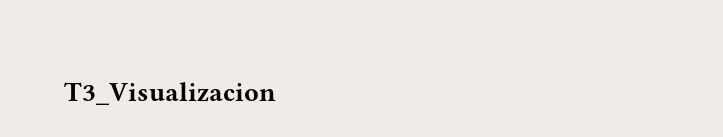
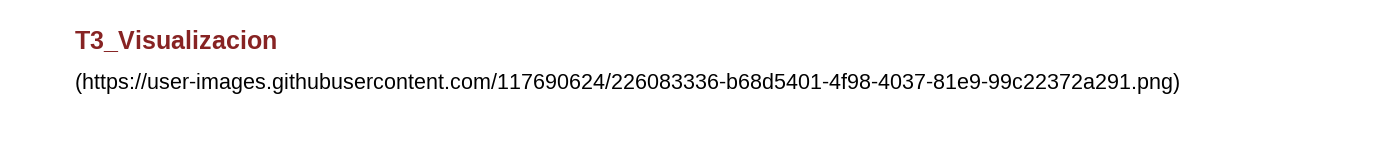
+ (https://user-images.githubusercontent.com/117690624/226083336-b68d5401-4f98-4037-81e9-99c22372a291.png)

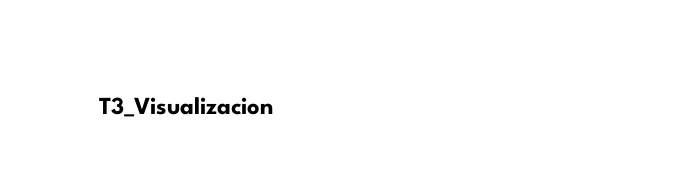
- (https://user-images.githubusercontent.com/117690624/226083336-b68d5401-4f98-4037-81e9-99c22372a291.png)

